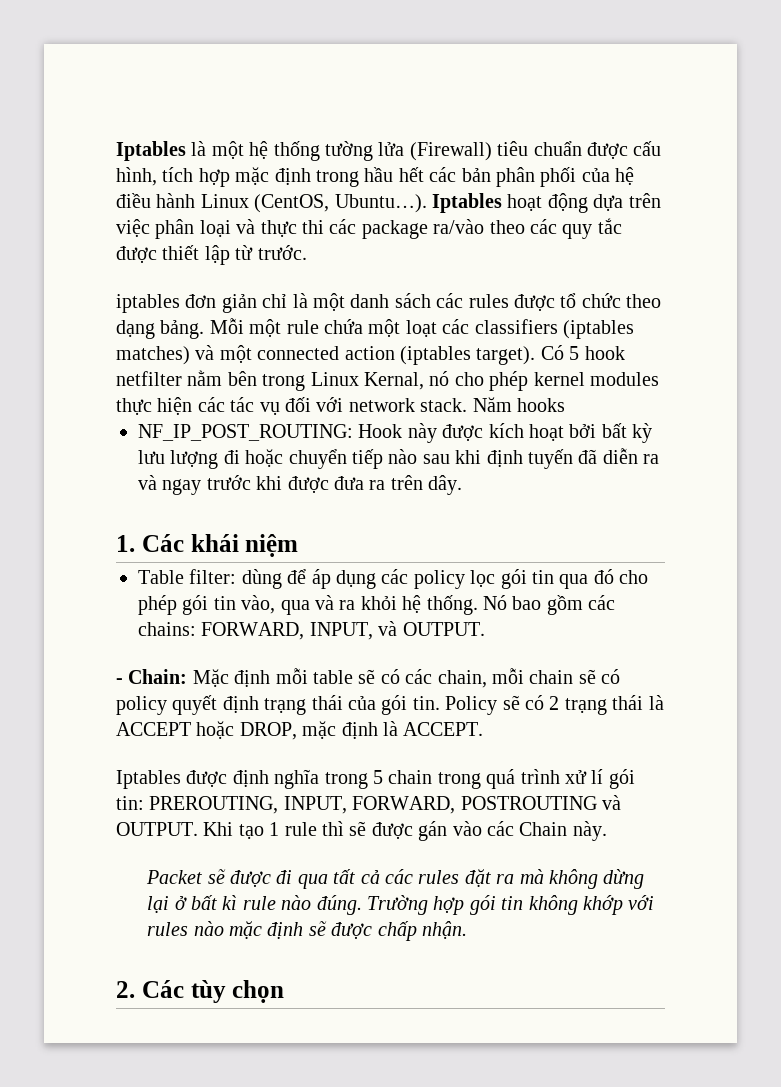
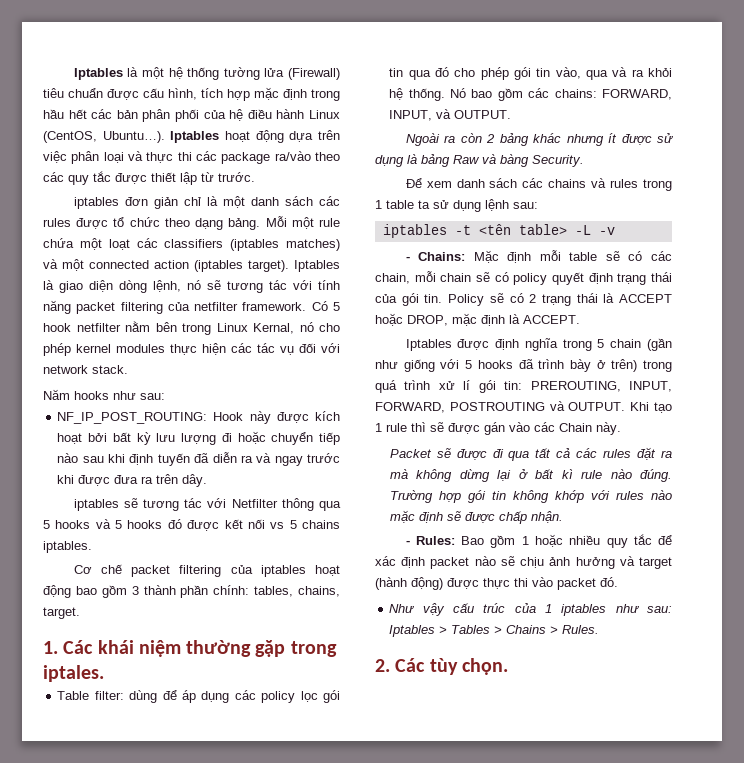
+ Iptables là giao diện dòng lệnh, nó sẽ tương tác với tính năng packet filtering của netfilter framework.
- Có 5 hook netfilter nằm bên trong Linux Kernal, nó cho phép kernel modules thực hiện các tác vụ đối với network stack. Năm hooks
+ Có 5 hook netfilter nằm bên trong Linux Kernal, nó cho phép kernel modules thực hiện các tác vụ đối với network stack.
+ Năm hooks như sau:
+ iptables sẽ tương tác với Netfilter thông qua 5 hooks và 5 hooks đó được kết nối vs 5 chains iptables.
+ Cơ chế packet filtering của iptables hoạt động bao gồm 3 thành phần chính: tables, chains, target.
- 1. Các khái niệm
+ 1. Các khái niệm thường gặp trong iptales.
- - Chain: Mặc định mỗi table sẽ có các chain, mỗi chain sẽ có policy quyết định trạng thái của gói tin.
+ Ngoài ra còn 2 bảng khác nhưng ít được sử dụng là bảng Raw và bàng Security.
+ Để xem danh sách các chains và rules trong 1 table ta sử dụng lệnh sau:
+ iptables -t <tên table> -L -v
+ - Chains: Mặc định mỗi table sẽ có các chain, mỗi chain sẽ có policy quyết định trạng thái của gói tin.
- Iptables được định nghĩa trong 5 chain trong quá trình xử lí gói tin: PREROUTING, INPUT, FORWARD, POSTROUTING và OUTPUT.
+ Iptables được định nghĩa trong 5 chain (gần như giống với 5 hooks đã trình bày ở trên) trong quá trình xử lí gói tin: PREROUTING, INPUT, FORWARD, POSTROUTING và OUTPUT.
+ - Rules: Bao gồm 1 hoặc nhiều quy tắc để xác định packet nào sẽ chịu ảnh hưởng và target (hành động) được thực thi vào packet đó.
+ Như vậy cấu trúc của 1 iptables như sau: Iptables > Tables > Chains > Rules.
- 2. Các tùy chọn
+ 2. Các tùy chọn.

